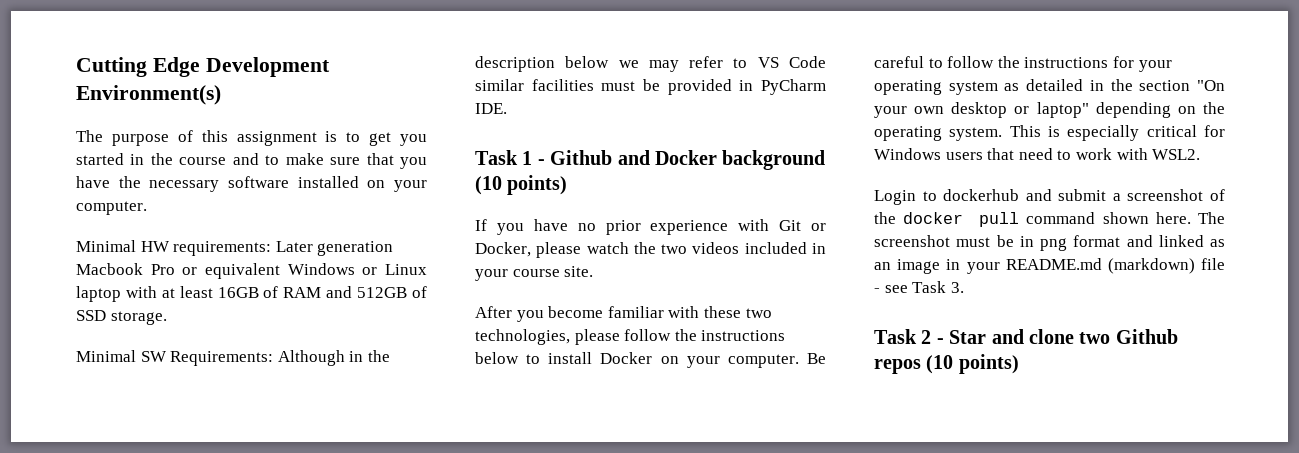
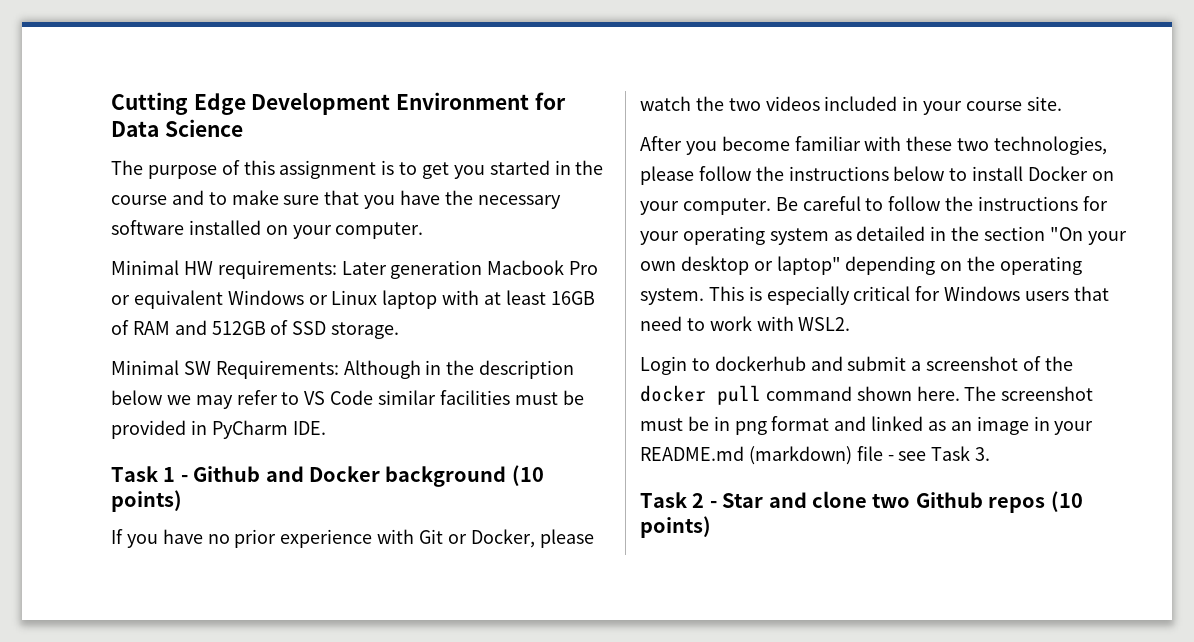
- Cutting Edge Development Environment(s)
+ Cutting Edge Development Environment for Data Science

